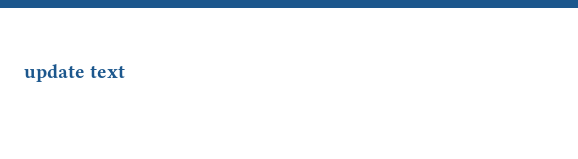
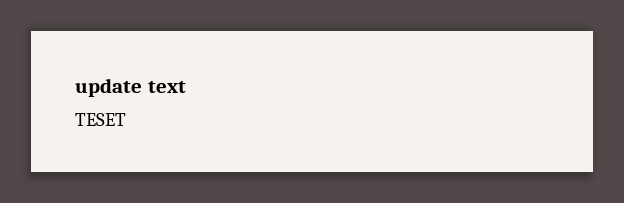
+ TESET

